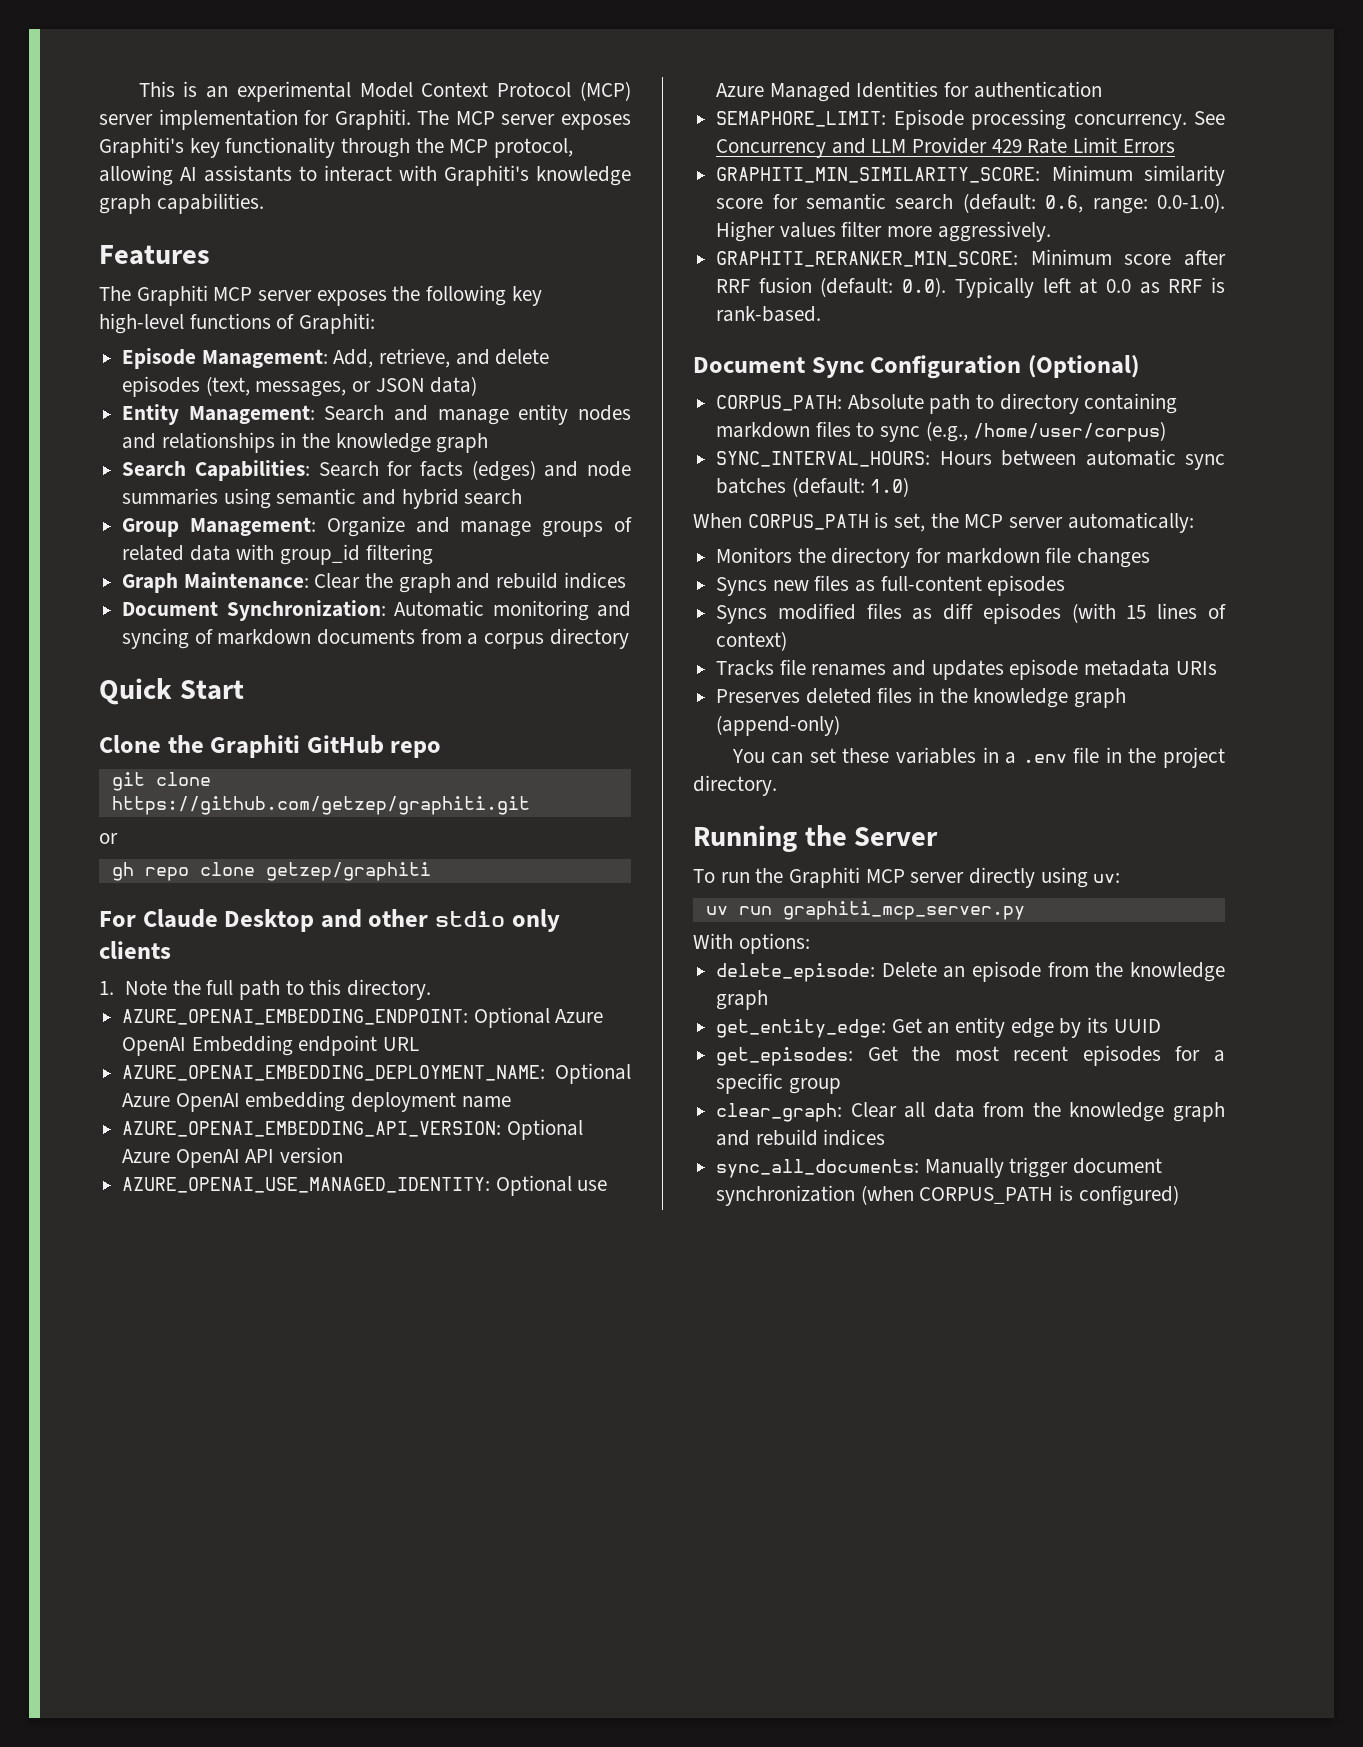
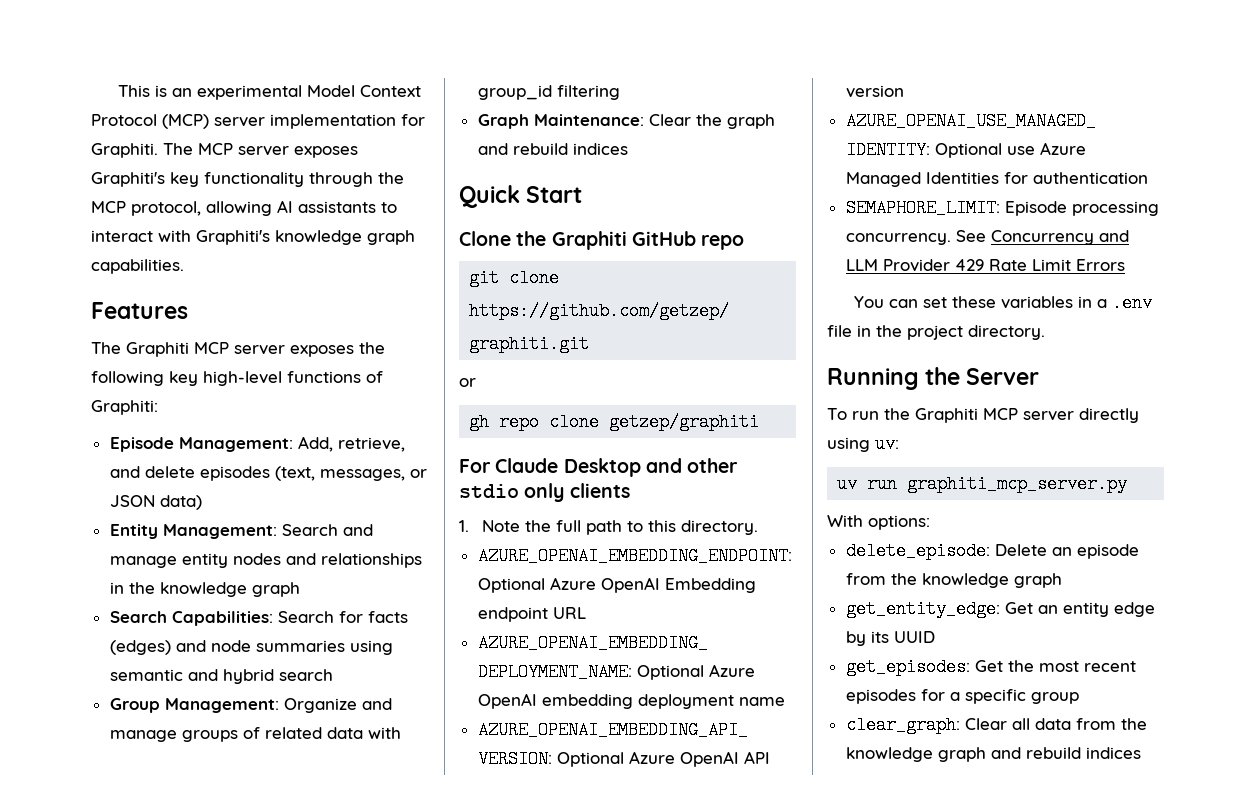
- Document Synchronization: Automatic monitoring and syncing of markdown documents from a corpus directory
- GRAPHITI_MIN_SIMILARITY_SCORE: Minimum similarity score for semantic search (default: 0.6, range: 0.0-1.0). Higher values filter more aggressively.
- GRAPHITI_RERANKER_MIN_SCORE: Minimum score after RRF fusion (default: 0.0). Typically left at 0.0 as RRF is rank-based.
- Document Sync Configuration (Optional)
- CORPUS_PATH: Absolute path to directory containing markdown files to sync (e.g., /home/user/corpus)
- SYNC_INTERVAL_HOURS: Hours between automatic sync batches (default: 1.0)
- When CORPUS_PATH is set, the MCP server automatically:
- Monitors the directory for markdown file changes
- Syncs new files as full-content episodes
- Syncs modified files as diff episodes (with 15 lines of context)
- Tracks file renames and updates episode metadata URIs
- Preserves deleted files in the knowledge graph (append-only)
- sync_all_documents: Manually trigger document synchronization (when CORPUS_PATH is configured)

